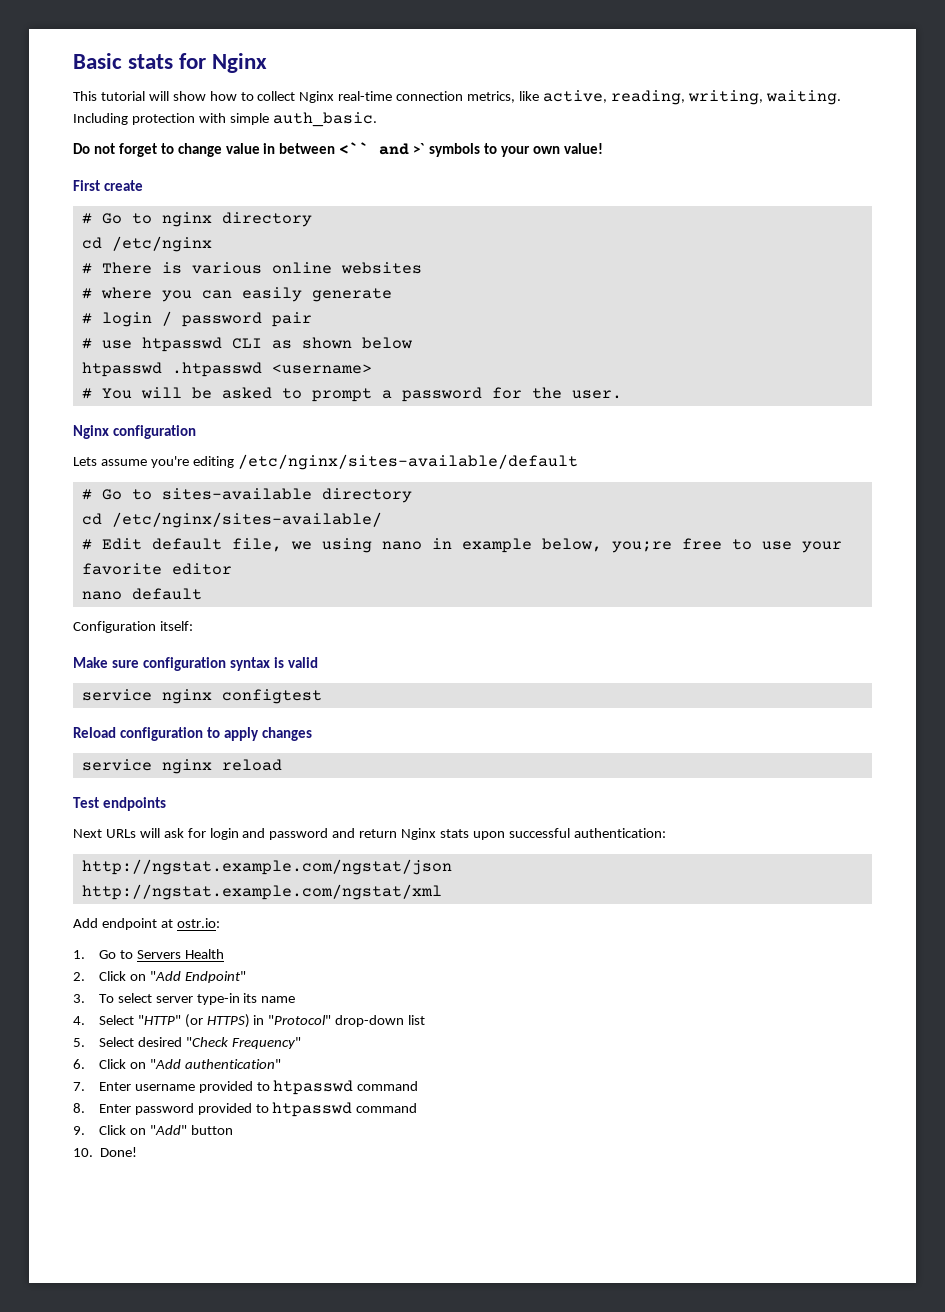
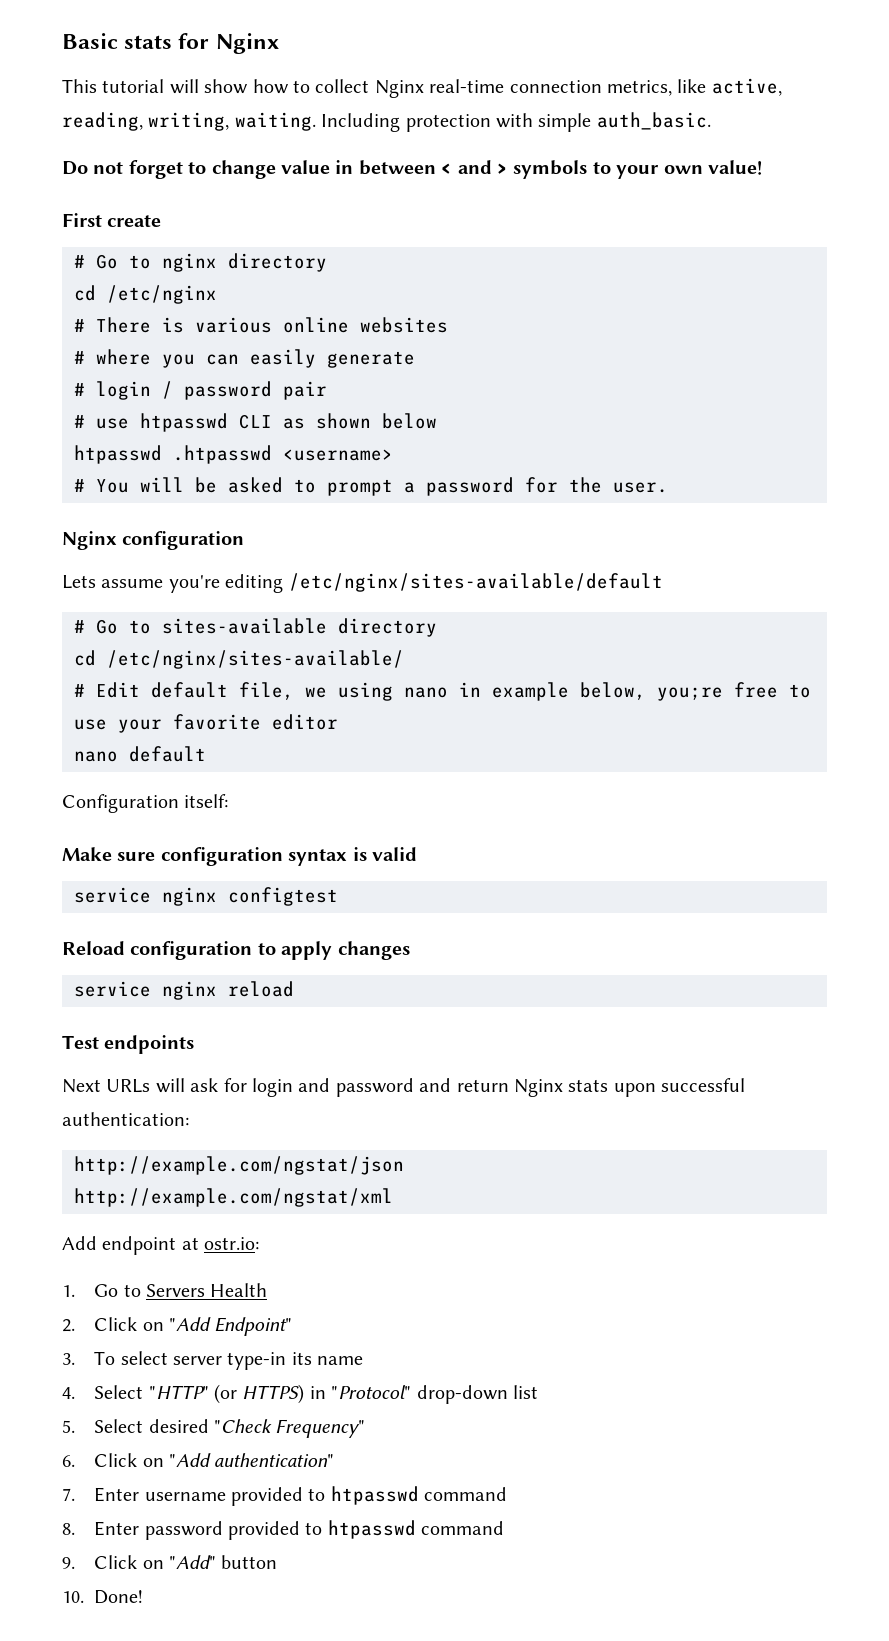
- Do not forget to change value in between <`` and >` symbols to your own value!
+ Do not forget to change value in between < and > symbols to your own value!
- http://ngstat.example.com/ngstat/json
- http://ngstat.example.com/ngstat/xml
+ http://example.com/ngstat/json
+ http://example.com/ngstat/xml

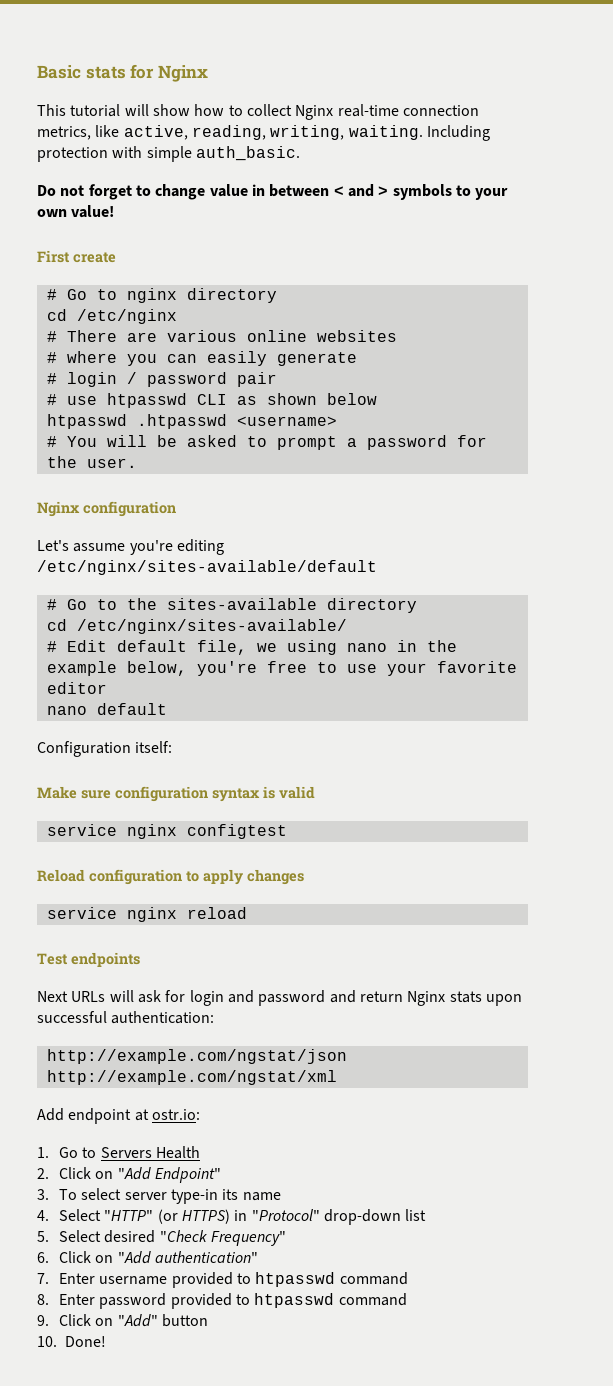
- # There is various online websites
+ # There are various online websites
- Lets assume you're editing /etc/nginx/sites-available/default
+ Let's assume you're editing /etc/nginx/sites-available/default
- # Go to sites-available directory
+ # Go to the sites-available directory
- # Edit default file, we using nano in example below, you;re free to use your favorite editor
+ # Edit default file, we using nano in the example below, you're free to use your favorite editor

